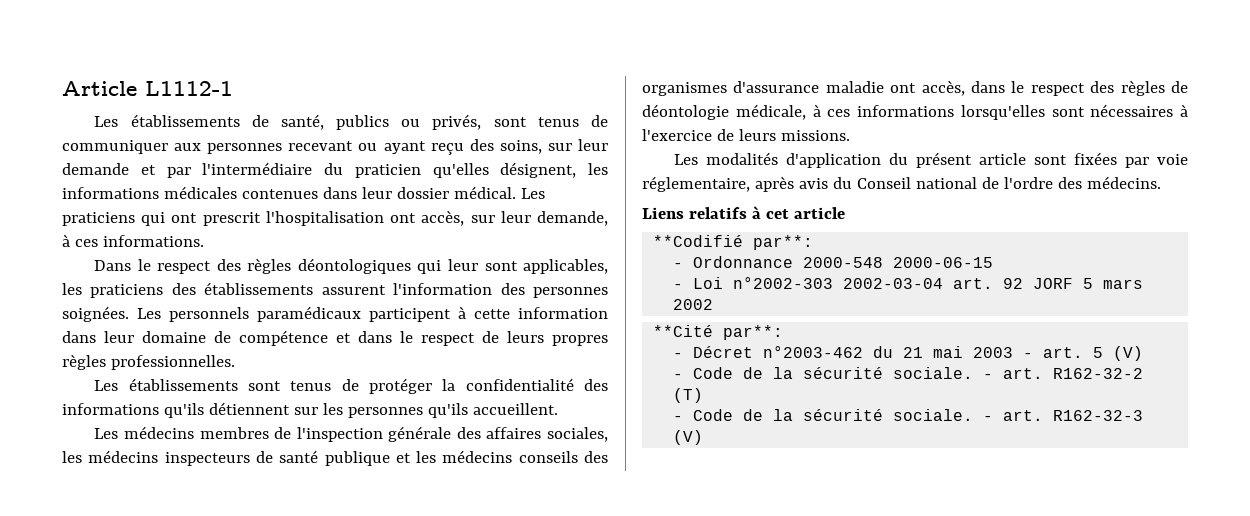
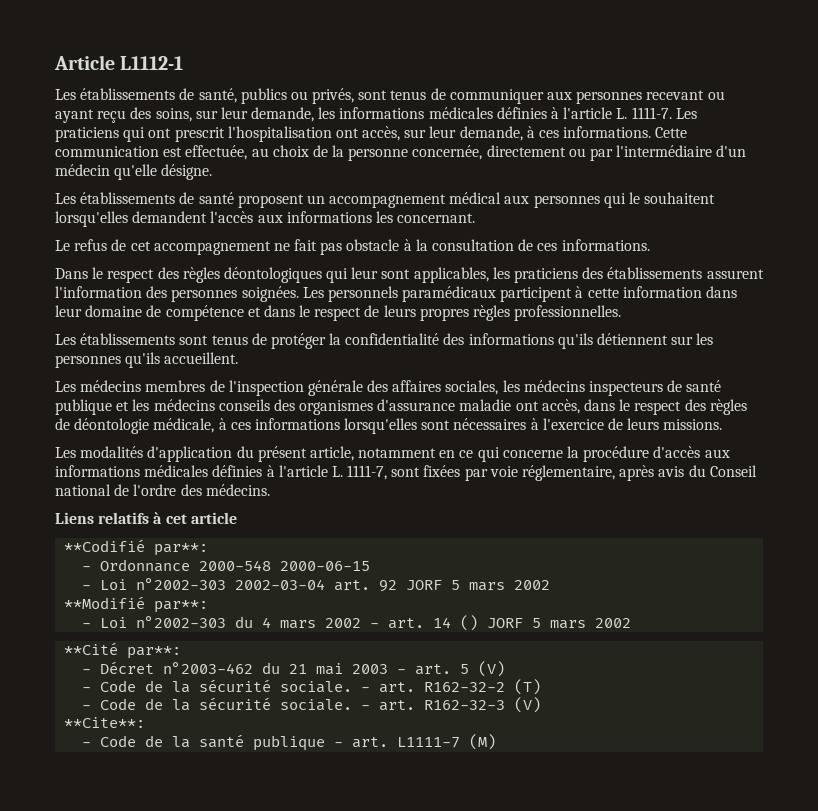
- Les établissements de santé, publics ou privés, sont tenus de communiquer aux personnes recevant ou ayant reçu des soins, sur leur demande et par l'intermédiaire du praticien qu'elles désignent, les informations médicales contenues dans leur dossier médical.
+ Les établissements de santé, publics ou privés, sont tenus de communiquer aux personnes recevant ou ayant reçu des soins, sur leur demande, les informations médicales définies à l'article L. 1111-7.
+ Cette communication est effectuée, au choix de la personne concernée, directement ou par l'intermédiaire d'un médecin qu'elle désigne.
+ Les établissements de santé proposent un accompagnement médical aux personnes qui le souhaitent lorsqu'elles demandent l'accès aux informations les concernant.
+ Le refus de cet accompagnement ne fait pas obstacle à la consultation de ces informations.
- Les modalités d'application du présent article sont fixées par voie réglementaire, après avis du Conseil national de l'ordre des médecins.
+ Les modalités d'application du présent article, notamment en ce qui concerne la procédure d'accès aux informations médicales définies à l'article L. 1111-7, sont fixées par voie réglementaire, après avis du Conseil national de l'ordre des médecins.
+ **Modifié par**:
+ - Loi n°2002-303 du 4 mars 2002 - art. 14 () JORF 5 mars 2002
+ **Cite**:
+ - Code de la santé publique - art. L1111-7 (M)

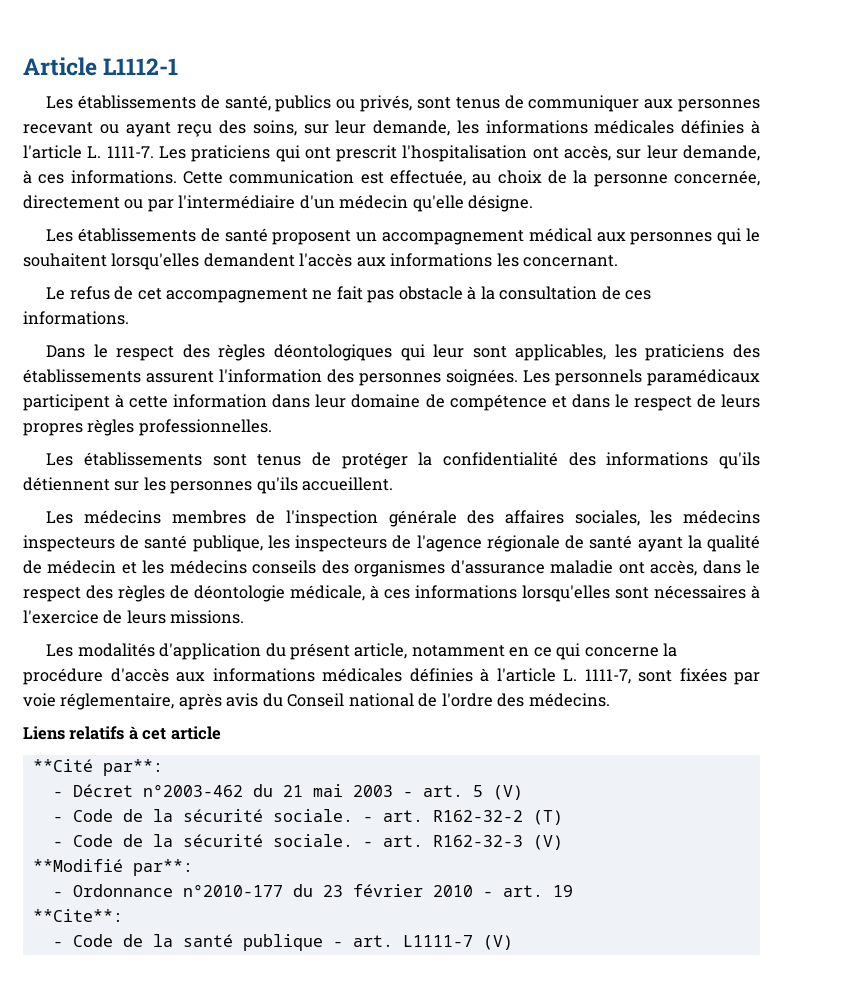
- Les médecins membres de l'inspection générale des affaires sociales, les médecins inspecteurs de santé publique et les médecins conseils des organismes d'assurance maladie ont accès, dans le respect des règles de déontologie médicale, à ces informations lorsqu'elles sont nécessaires à l'exercice de leurs missions.
+ Les médecins membres de l'inspection générale des affaires sociales, les médecins inspecteurs de santé publique, les inspecteurs de l'agence régionale de santé ayant la qualité de médecin et les médecins conseils des organismes d'assurance maladie ont accès, dans le respect des règles de déontologie médicale, à ces informations lorsqu'elles sont nécessaires à l'exercice de leurs missions.
- **Codifié par**:
- - Ordonnance 2000-548 2000-06-15
- - Loi n°2002-303 2002-03-04 art. 92 JORF 5 mars 2002
- **Modifié par**:
- - Loi n°2002-303 du 4 mars 2002 - art. 14 () JORF 5 mars 2002
+ **Modifié par**:
+ - Ordonnance n°2010-177 du 23 février 2010 - art. 19
- - Code de la santé publique - art. L1111-7 (M)
+ - Code de la santé publique - art. L1111-7 (V)

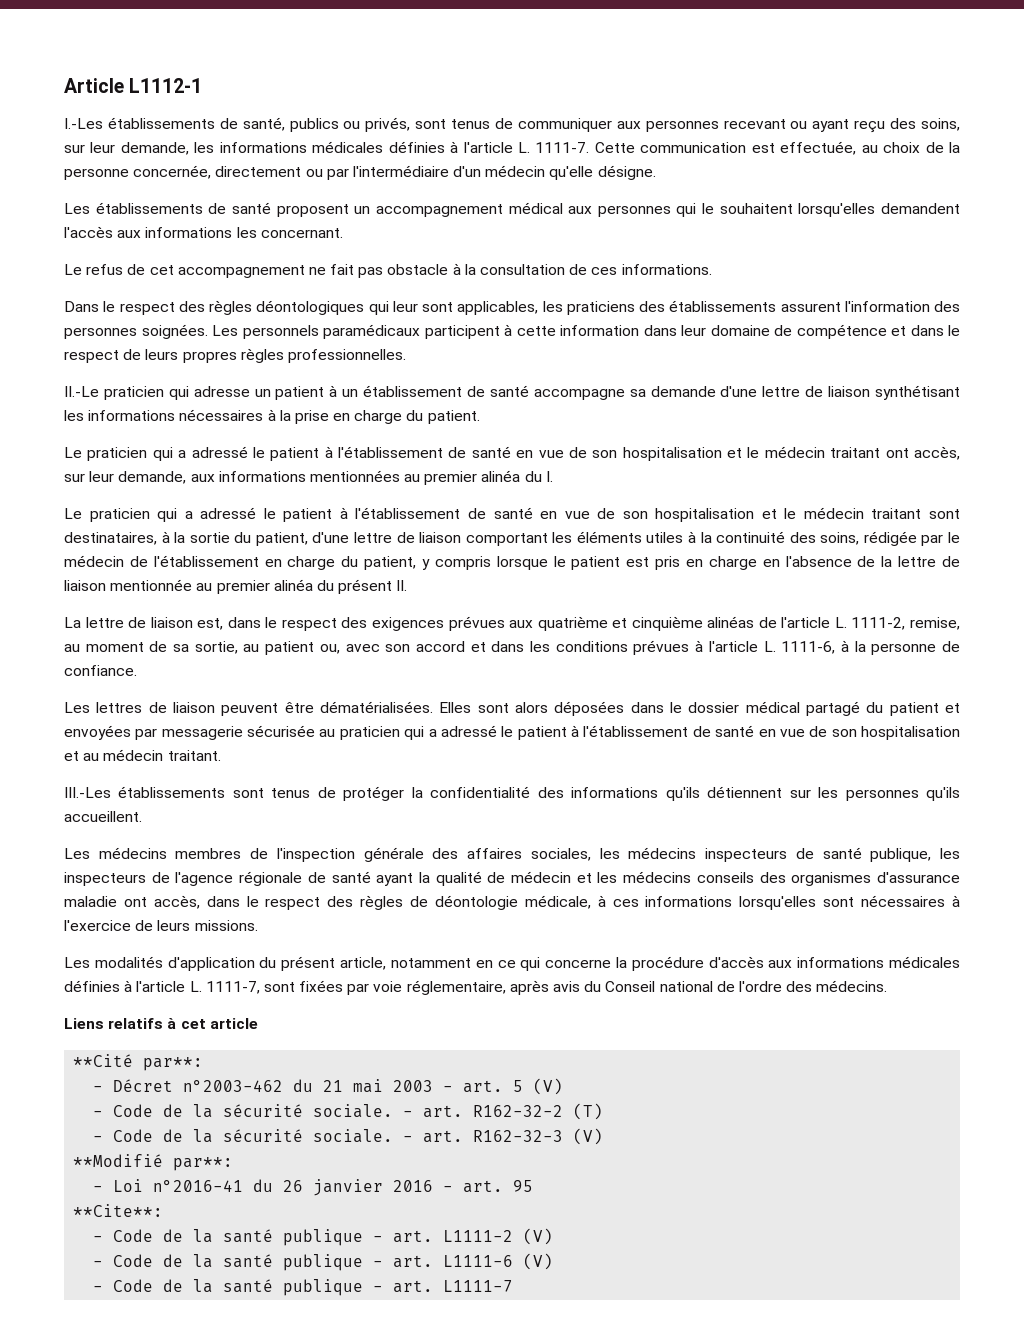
- Les établissements de santé, publics ou privés, sont tenus de communiquer aux personnes recevant ou ayant reçu des soins, sur leur demande, les informations médicales définies à l'article L. 1111-7.
+ I.-Les établissements de santé, publics ou privés, sont tenus de communiquer aux personnes recevant ou ayant reçu des soins, sur leur demande, les informations médicales définies à l'article L. 1111-7.
- Les praticiens qui ont prescrit l'hospitalisation ont accès, sur leur demande, à ces informations.
- Les établissements sont tenus de protéger la confidentialité des informations qu'ils détiennent sur les personnes qu'ils accueillent.
+ II.-Le praticien qui adresse un patient à un établissement de santé accompagne sa demande d'une lettre de liaison synthétisant les informations nécessaires à la prise en charge du patient.
+ Le praticien qui a adressé le patient à l'établissement de santé en vue de son hospitalisation et le médecin traitant ont accès, sur leur demande, aux informations mentionnées au premier alinéa du I.
+ Le praticien qui a adressé le patient à l'établissement de santé en vue de son hospitalisation et le médecin traitant sont destinataires, à la sortie du patient, d'une lettre de liaison comportant les éléments utiles à la continuité des soins, rédigée par le médecin de l'établissement en charge du patient, y compris lorsque le patient est pris en charge en l'absence de la lettre de liaison mentionnée au premier alinéa du présent II.
+ La lettre de liaison est, dans le respect des exigences prévues aux quatrième et cinquième alinéas de l'article L. 1111-2, remise, au moment de sa sortie, au patient ou, avec son accord et dans les conditions prévues à l'article L. 1111-6, à la personne de confiance.
+ Les lettres de liaison peuvent être dématérialisées. Elles sont alors déposées dans le dossier médical partagé du patient et envoyées par messagerie sécurisée au praticien qui a adressé le patient à l'établissement de santé en vue de son hospitalisation et au médecin traitant.
+ III.-Les établissements sont tenus de protéger la confidentialité des informations qu'ils détiennent sur les personnes qu'ils accueillent.
- - Ordonnance n°2010-177 du 23 février 2010 - art. 19
+ - Loi n°2016-41 du 26 janvier 2016 - art. 95
+ - Code de la santé publique - art. L1111-2 (V)
+ - Code de la santé publique - art. L1111-6 (V)
- - Code de la santé publique - art. L1111-7 (V)
+ - Code de la santé publique - art. L1111-7

